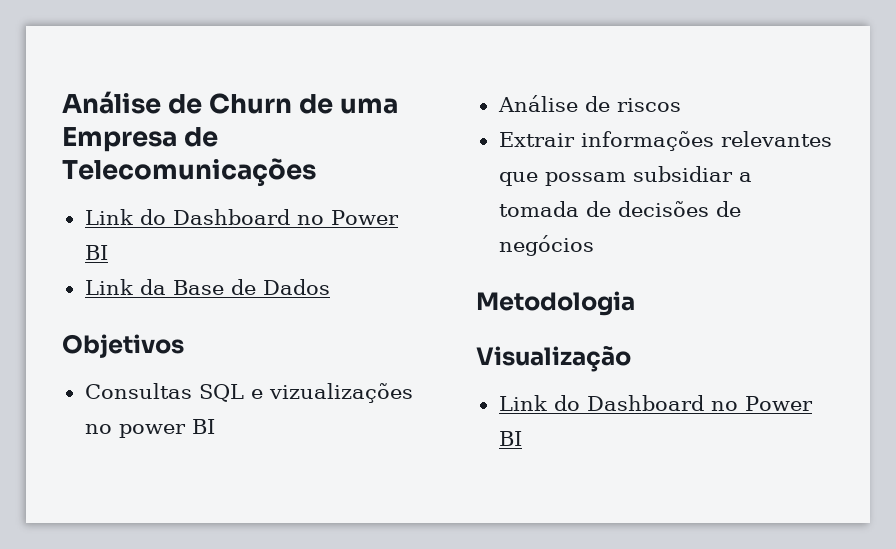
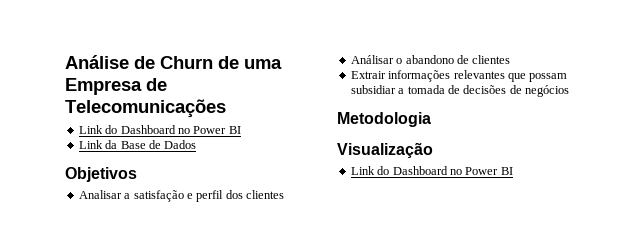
- Consultas SQL e vizualizações no power BI
- Análise de riscos
+ Analisar a satisfação e perfil dos clientes
+ Análisar o abandono de clientes

